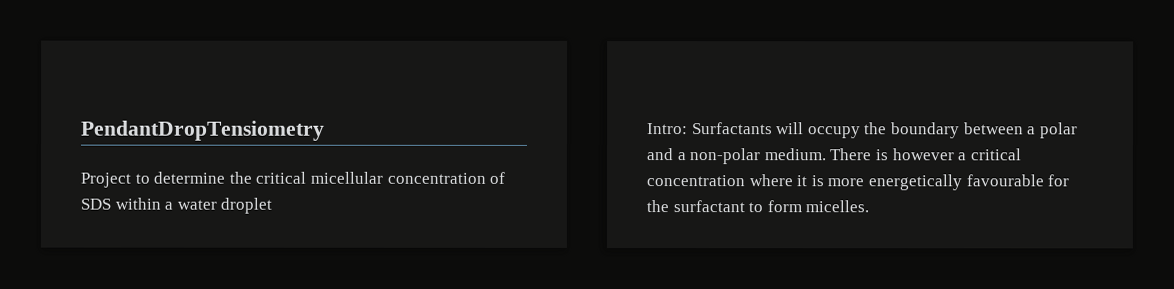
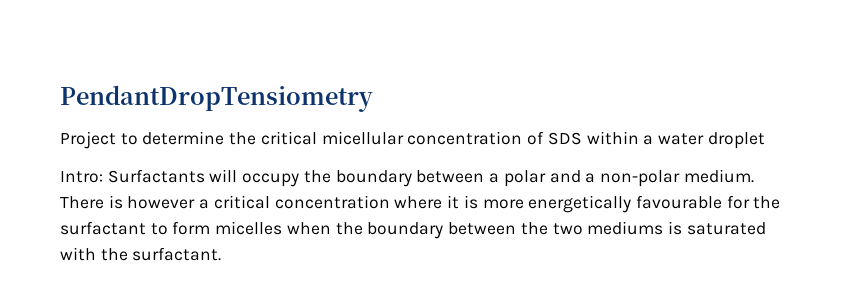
- There is however a critical concentration where it is more energetically favourable for the surfactant to form micelles.
+ There is however a critical concentration where it is more energetically favourable for the surfactant to form micelles when the boundary between the two mediums is saturated with the surfactant.

